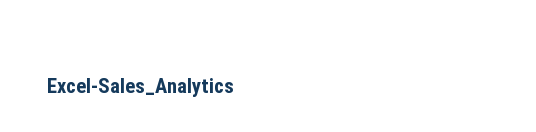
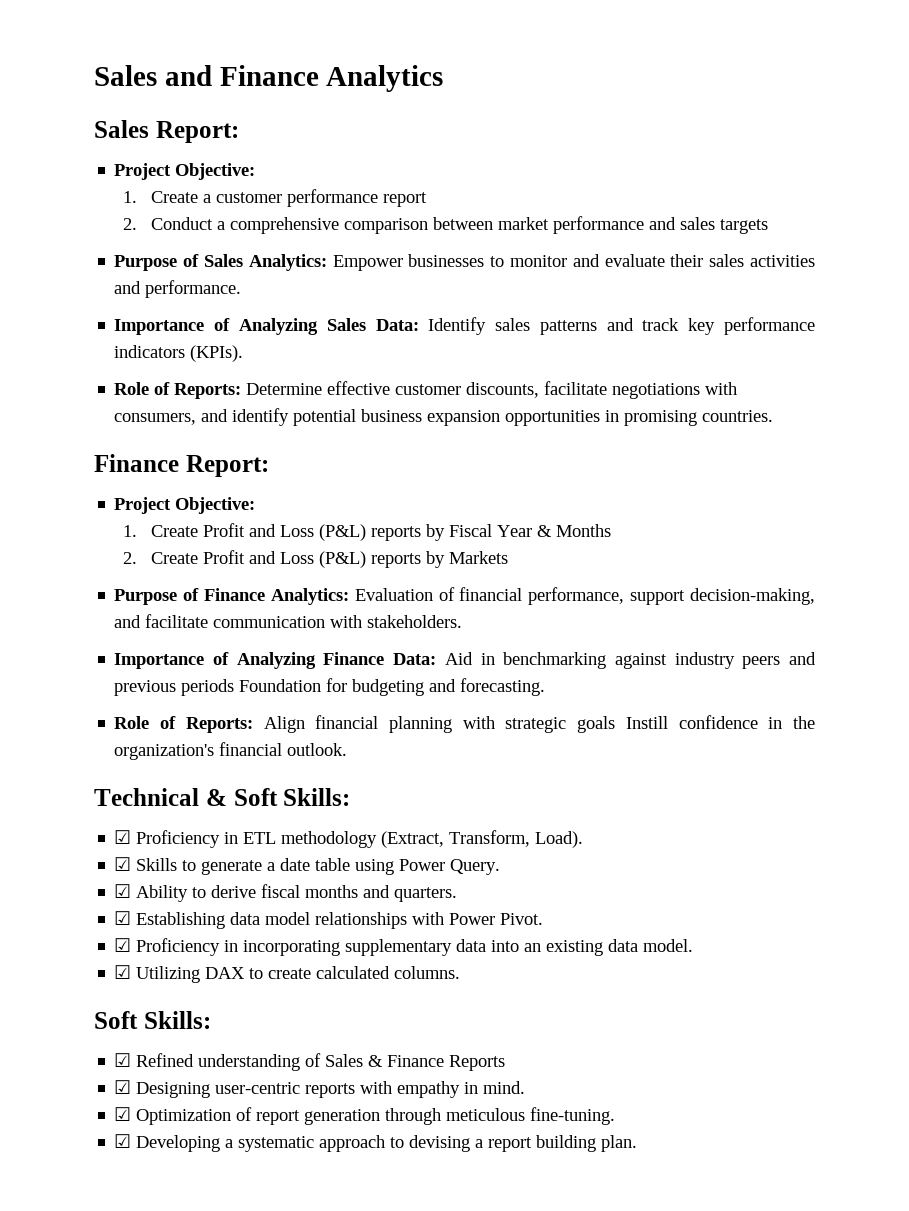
- Excel-Sales_Analytics
+ Sales and Finance Analytics
+ Sales Report:
+ Project Objective:
+ 1. Create a customer performance report
+ 2. Conduct a comprehensive comparison between market performance and sales targets
+ Purpose of Sales Analytics: Empower businesses to monitor and evaluate their sales activities and performance.
+ Importance of Analyzing Sales Data: Identify sales patterns and track key performance indicators (KPIs).
+ Role of Reports: Determine effective customer discounts, facilitate negotiations with consumers, and identify potential business expansion opportunities in promising countries.
+ Finance Report:
+ Project Objective:
+ 1. Create Profit and Loss (P&L) reports by Fiscal Year & Months
+ 2. Create Profit and Loss (P&L) reports by Markets
+ Purpose of Finance Analytics: Evaluation of financial performance, support decision-making, and facilitate communication with stakeholders.
+ Importance of Analyzing Finance Data: Aid in benchmarking against industry peers and previous periods Foundation for budgeting and forecasting.
+ Role of Reports: Align financial planning with strategic goals Instill confidence in the organization's financial outlook.
+ Technical & Soft Skills:
+ ☑ Proficiency in ETL methodology (Extract, Transform, Load).
+ ☑ Skills to generate a date table using Power Query.
+ ☑ Ability to derive fiscal months and quarters.
+ ☑ Establishing data model relationships with Power Pivot.
+ ☑ Proficiency in incorporating supplementary data into an existing data model.
+ ☑ Utilizing DAX to create calculated columns.
+ Soft Skills:
+ ☑ Refined understanding of Sales & Finance Reports
+ ☑ Designing user-centric reports with empathy in mind.
+ ☑ Optimization of report generation through meticulous fine-tuning.
+ ☑ Developing a systematic approach to devising a report building plan.

